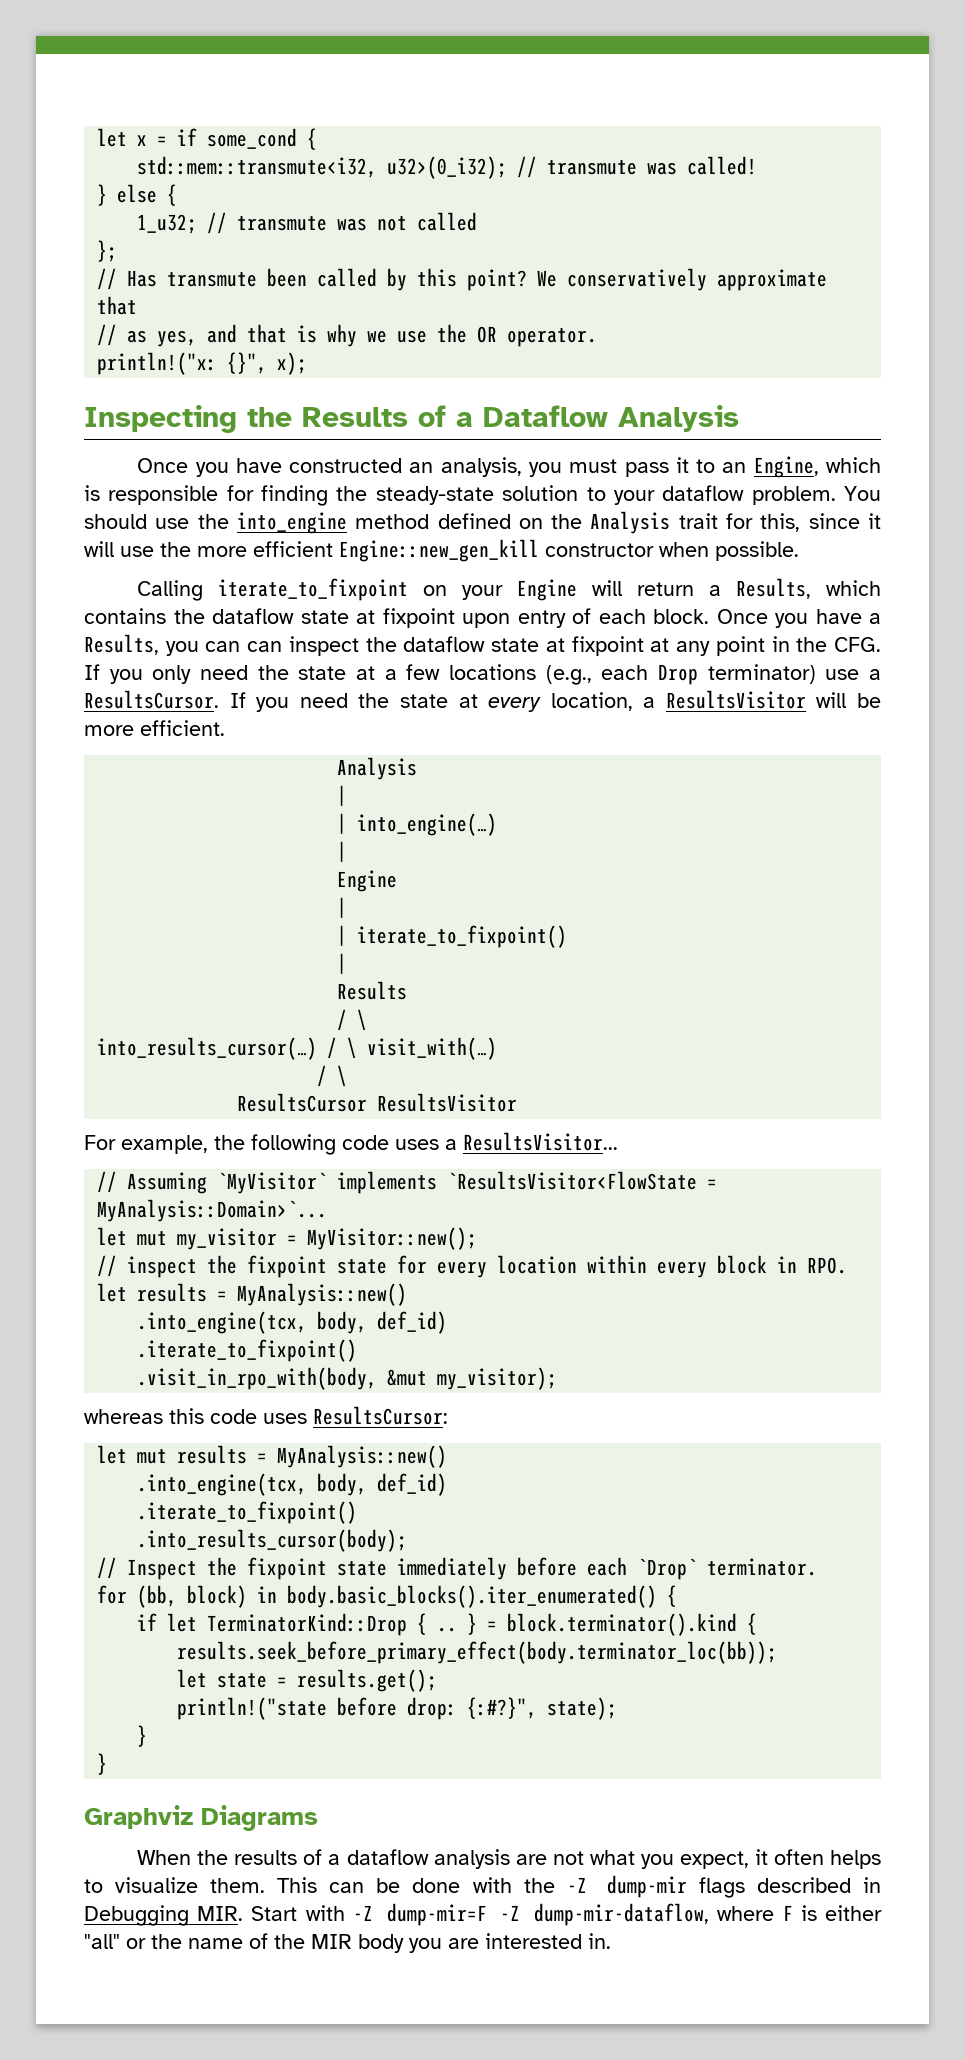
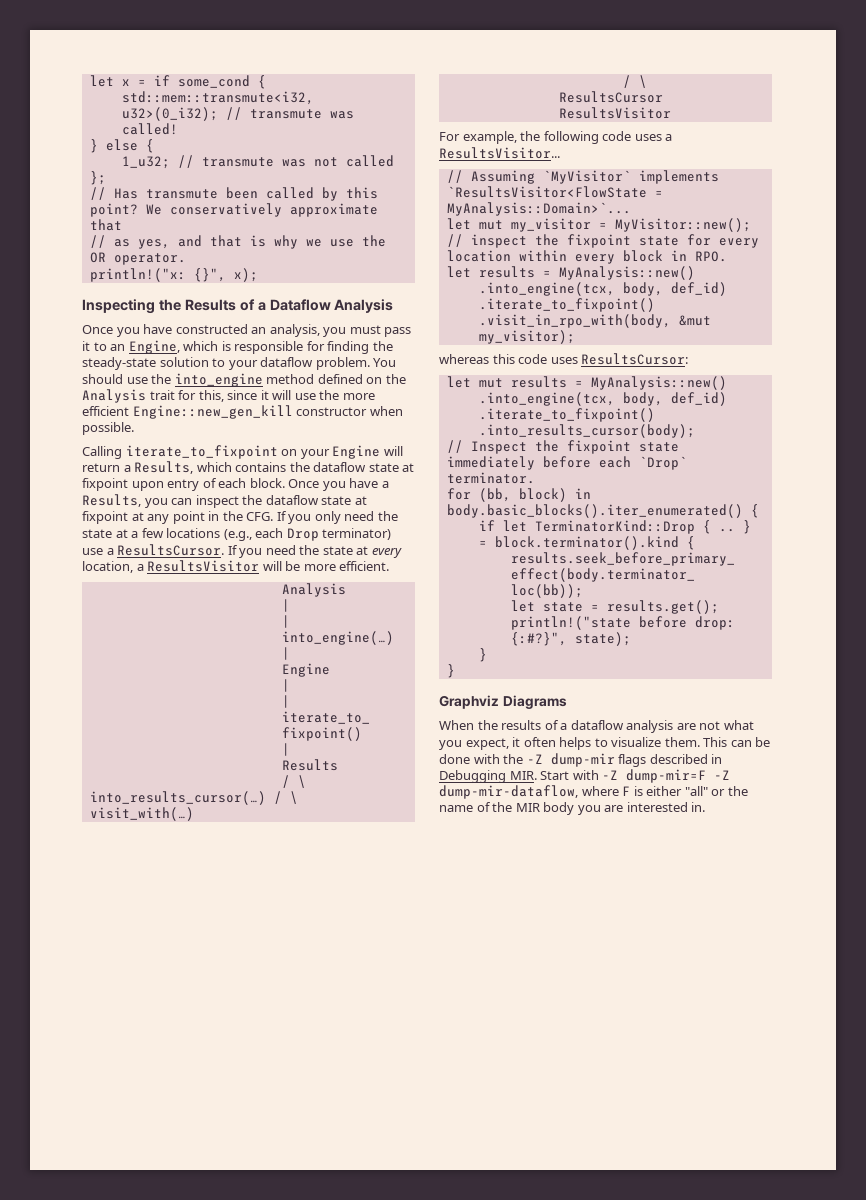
- Once you have a Results, you can can inspect the dataflow state at fixpoint at any point in the CFG. If you only need the state at a few locations (e.g., each Drop terminator) use a ResultsCursor.
+ Once you have a Results, you can inspect the dataflow state at fixpoint at any point in the CFG. If you only need the state at a few locations (e.g., each Drop terminator) use a ResultsCursor.

